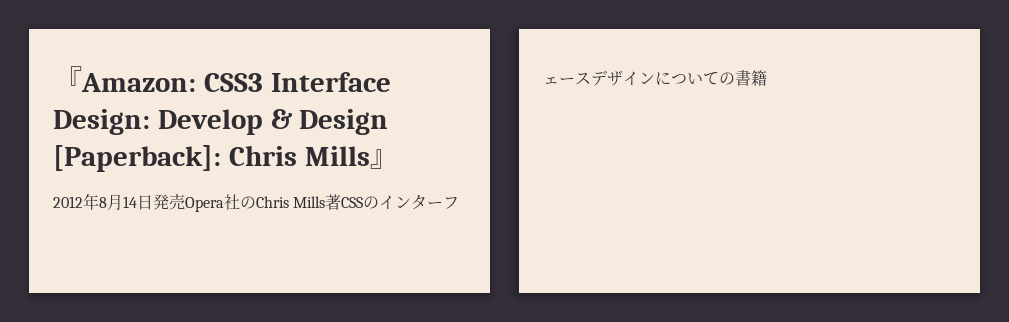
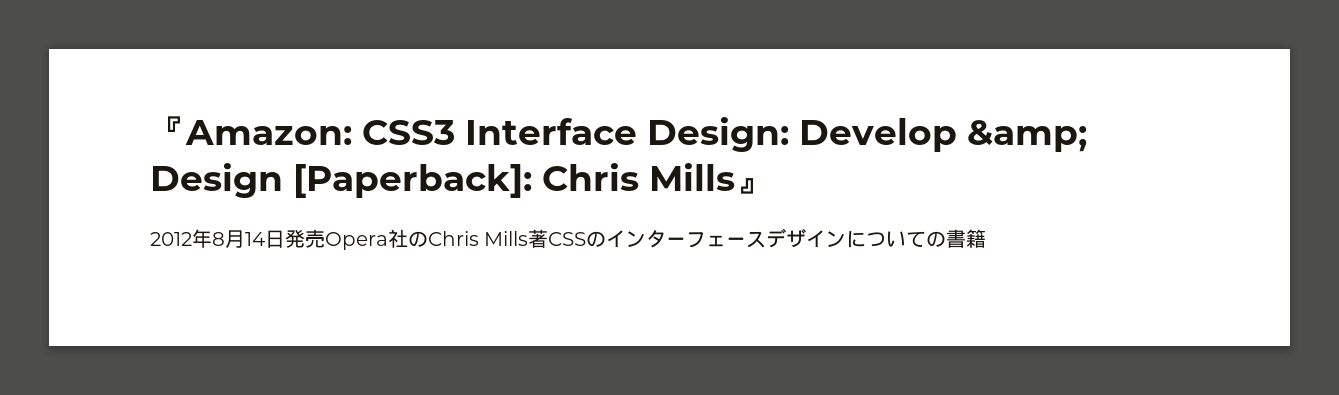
- 『Amazon: CSS3 Interface Design: Develop & Design [Paperback]: Chris Mills』
+ 『Amazon: CSS3 Interface Design: Develop &amp; Design [Paperback]: Chris Mills』

